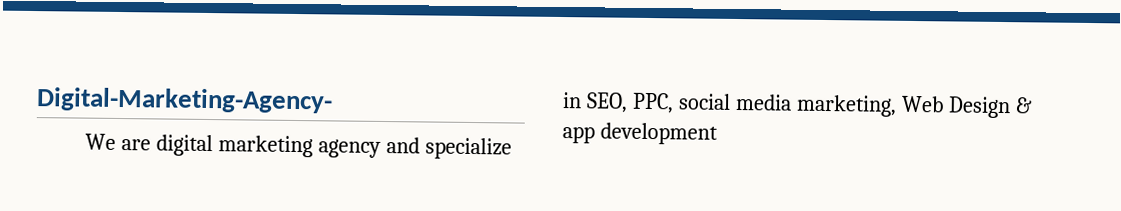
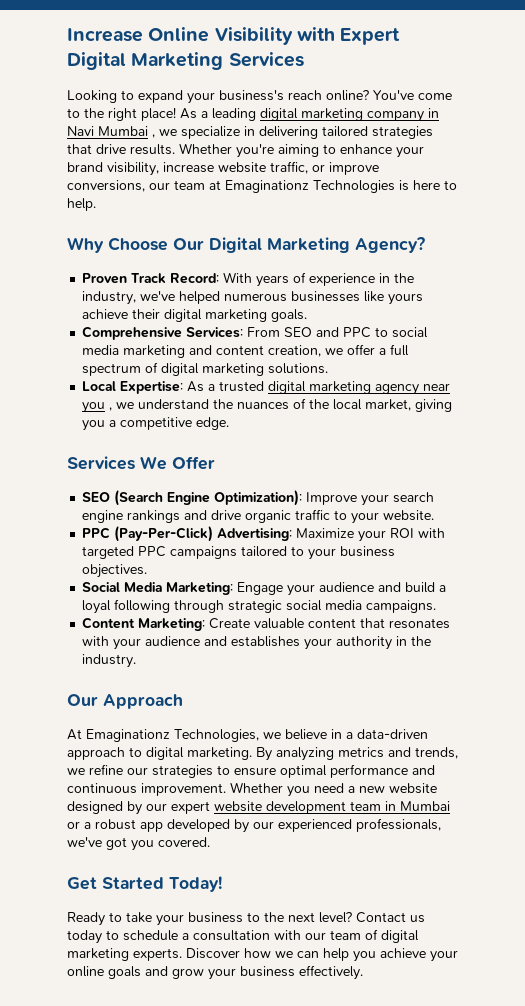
- Digital-Marketing-Agency-
- We are digital marketing agency and specialize in SEO, PPC, social media marketing, Web Design & app development
+ Increase Online Visibility with Expert Digital Marketing Services
+ Looking to expand your business's reach online? You've come to the right place! As a leading digital marketing company in Navi Mumbai , we specialize in delivering tailored strategies that drive results. Whether you're aiming to enhance your brand visibility, increase website traffic, or improve conversions, our team at Emaginationz Technologies is here to help.
+ Why Choose Our Digital Marketing Agency?
+ Proven Track Record: With years of experience in the industry, we've helped numerous businesses like yours achieve their digital marketing goals.
+ Comprehensive Services: From SEO and PPC to social media marketing and content creation, we offer a full spectrum of digital marketing solutions.
+ Local Expertise: As a trusted digital marketing agency near you , we understand the nuances of the local market, giving you a competitive edge.
+ Services We Offer
+ SEO (Search Engine Optimization): Improve your search engine rankings and drive organic traffic to your website.
+ PPC (Pay-Per-Click) Advertising: Maximize your ROI with targeted PPC campaigns tailored to your business objectives.
+ Social Media Marketing: Engage your audience and build a loyal following through strategic social media campaigns.
+ Content Marketing: Create valuable content that resonates with your audience and establishes your authority in the industry.
+ Our Approach
+ At Emaginationz Technologies, we believe in a data-driven approach to digital marketing. By analyzing metrics and trends, we refine our strategies to ensure optimal performance and continuous improvement. Whether you need a new website designed by our expert website development team in Mumbai or a robust app developed by our experienced professionals, we've got you covered.
+ Get Started Today!
+ Ready to take your business to the next level? Contact us today to schedule a consultation with our team of digital marketing experts. Discover how we can help you achieve your online goals and grow your business effectively.

